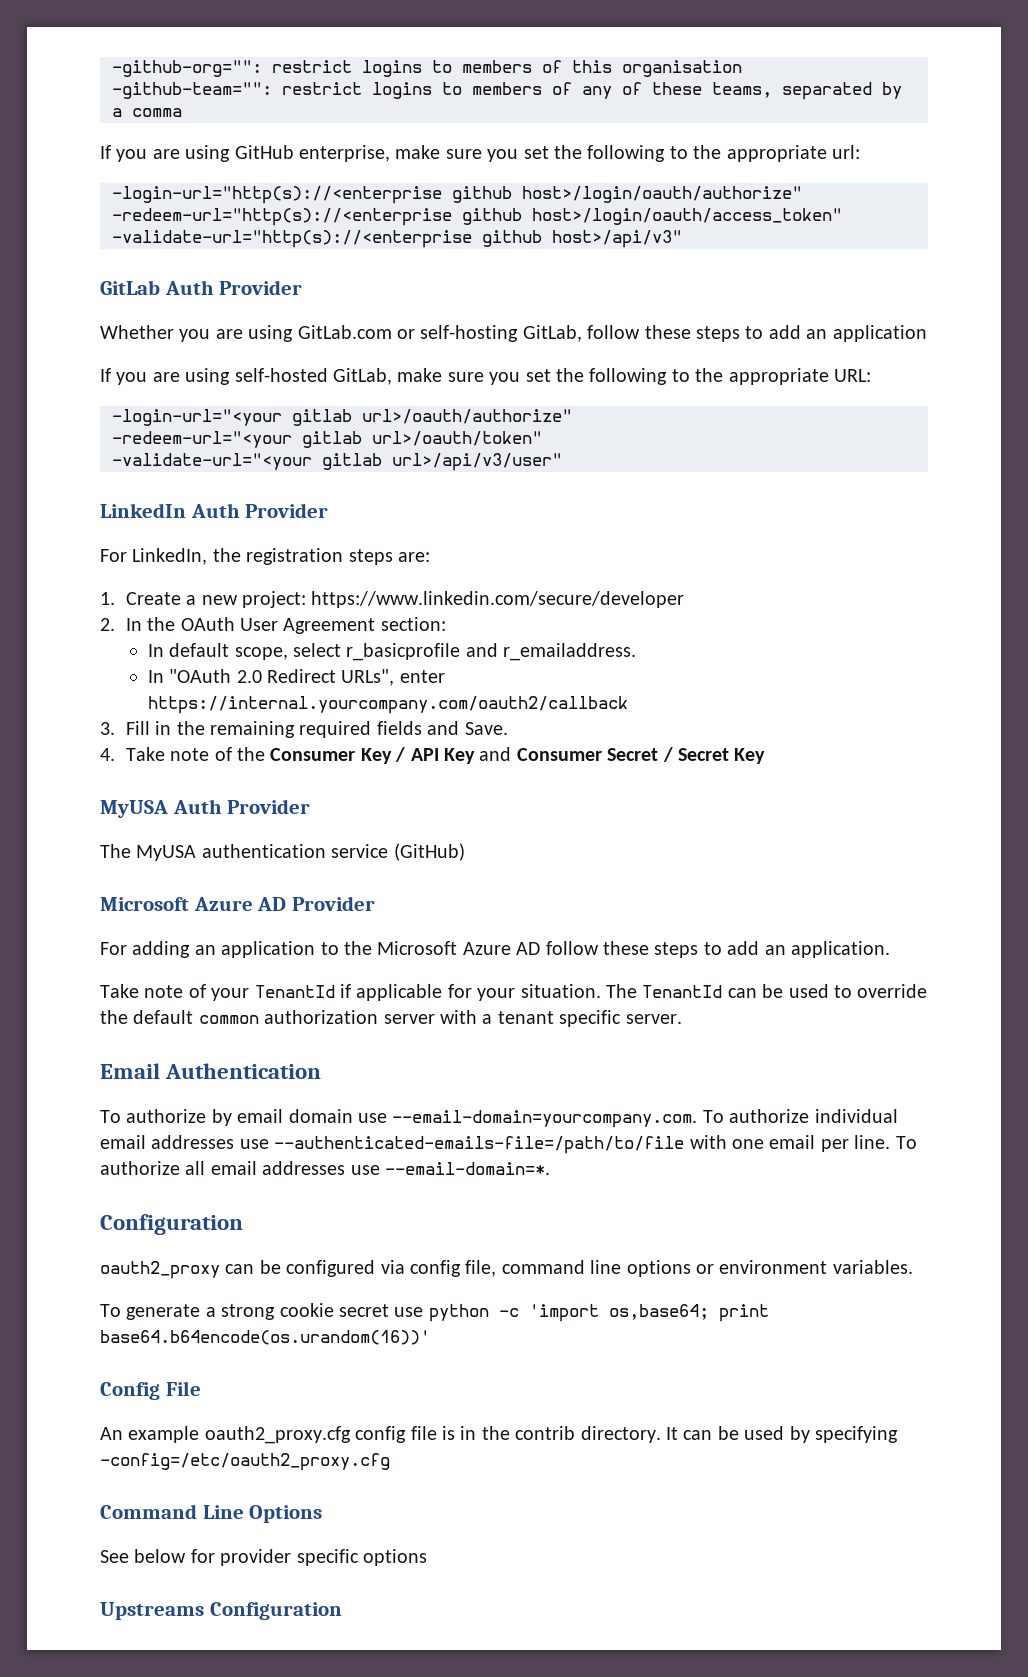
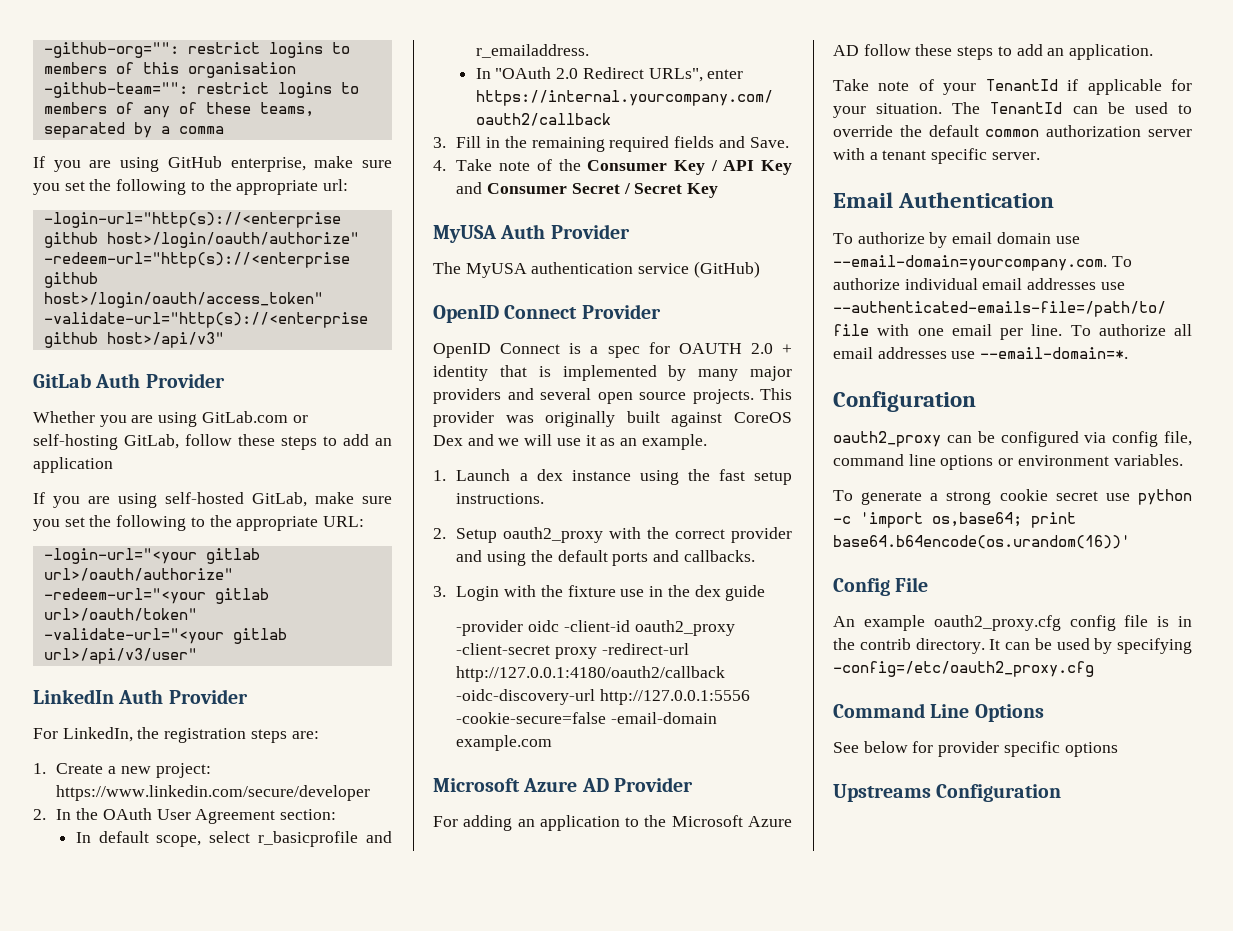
+ OpenID Connect Provider
+ OpenID Connect is a spec for OAUTH 2.0 + identity that is implemented by many major providers and several open source projects. This provider was originally built against CoreOS Dex and we will use it as an example.
+ 1. Launch a dex instance using the fast setup instructions.
+ 2. Setup oauth2_proxy with the correct provider and using the default ports and callbacks.
+ 3. Login with the fixture use in the dex guide
+ -provider oidc -client-id oauth2_proxy -client-secret proxy -redirect-url http://127.0.0.1:4180/oauth2/callback -oidc-discovery-url http://127.0.0.1:5556 -cookie-secure=false -email-domain example.com

